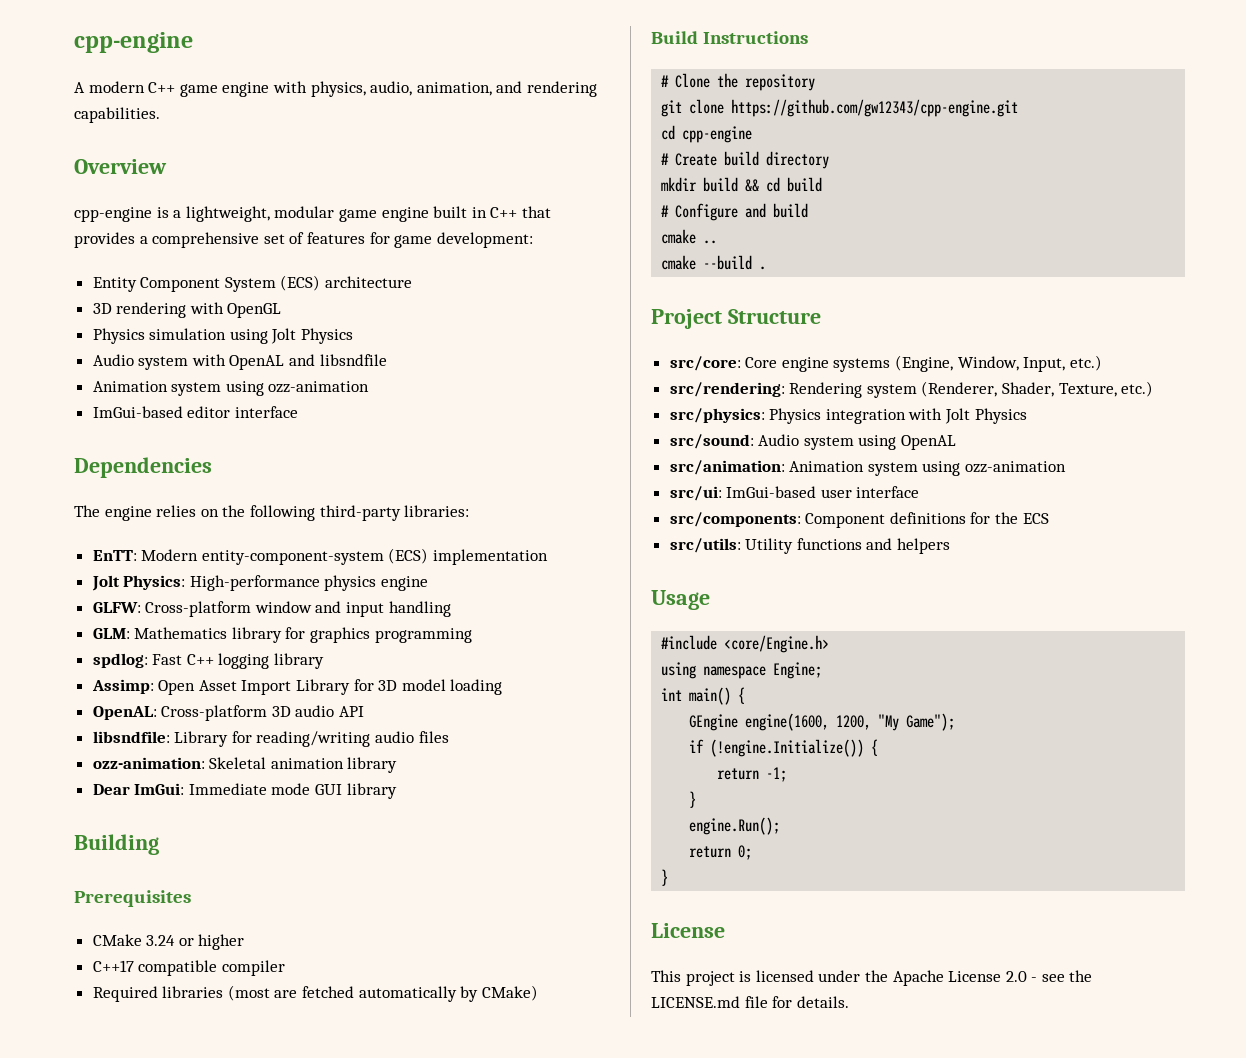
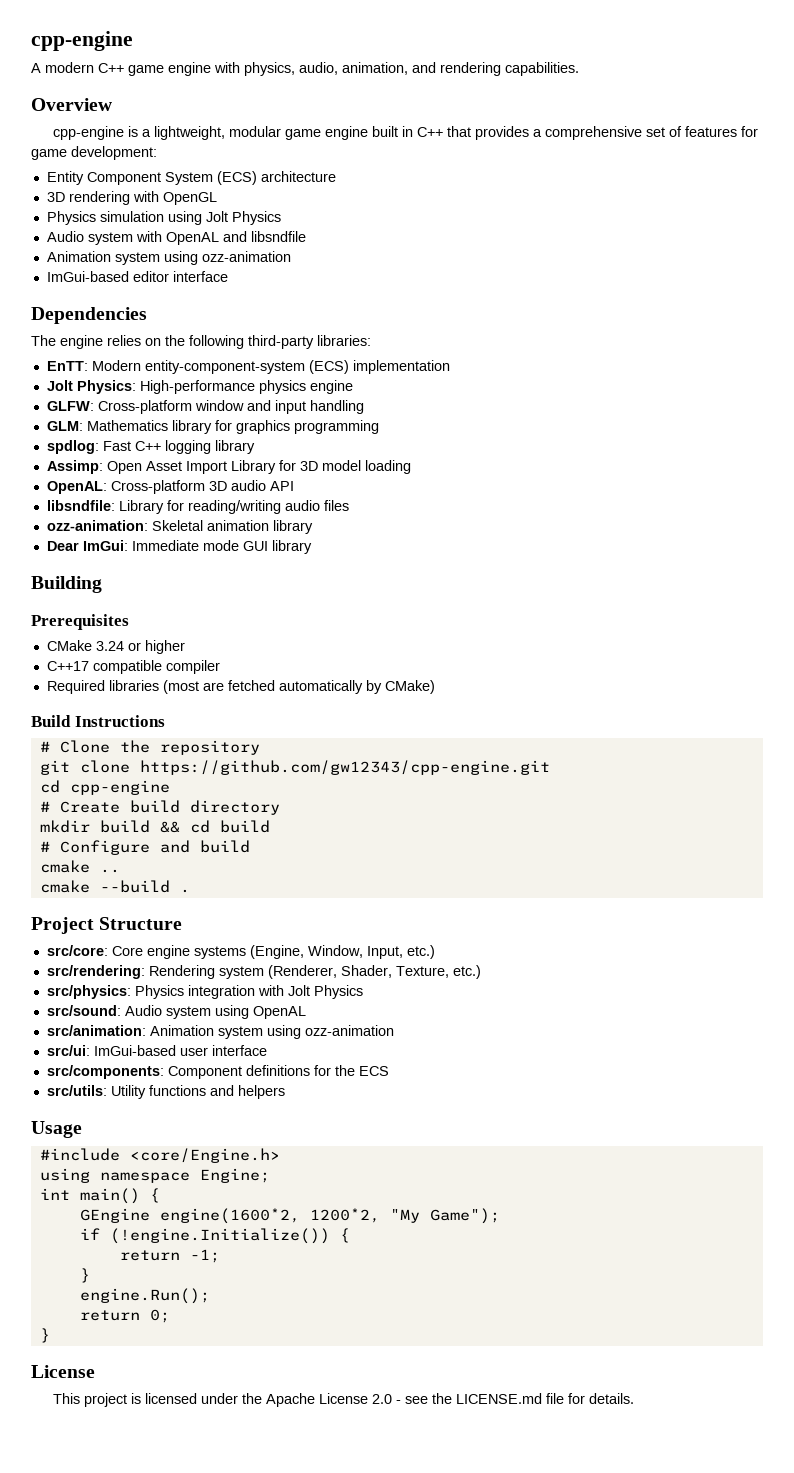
- GEngine engine(1600, 1200, "My Game");
+ GEngine engine(1600*2, 1200*2, "My Game");

